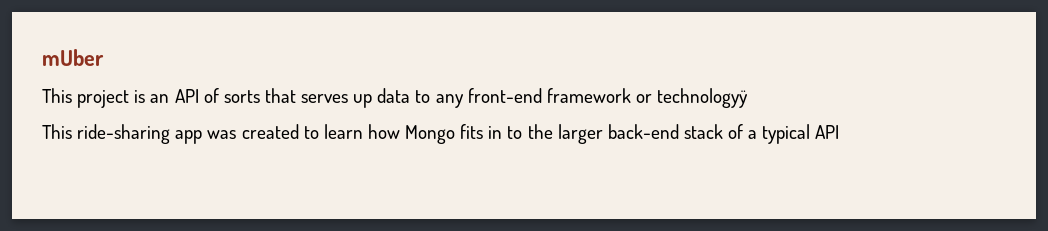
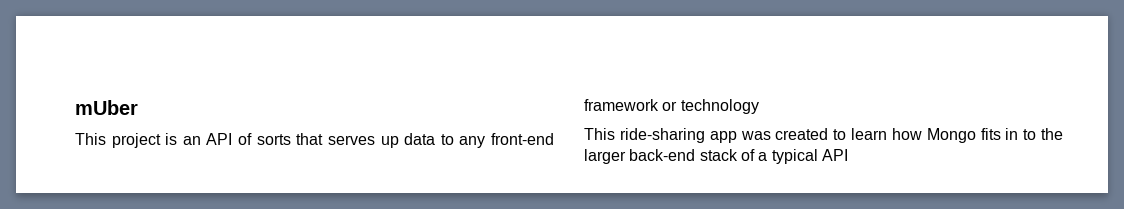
- This project is an API of sorts that serves up data to any front-end framework or technologyÿ
+ This project is an API of sorts that serves up data to any front-end framework or technology

